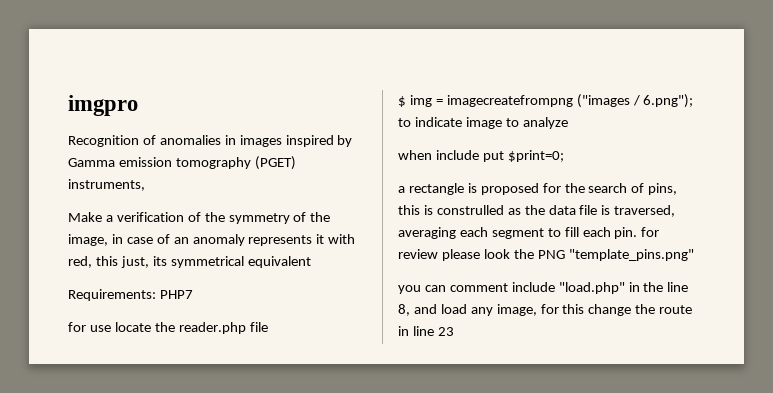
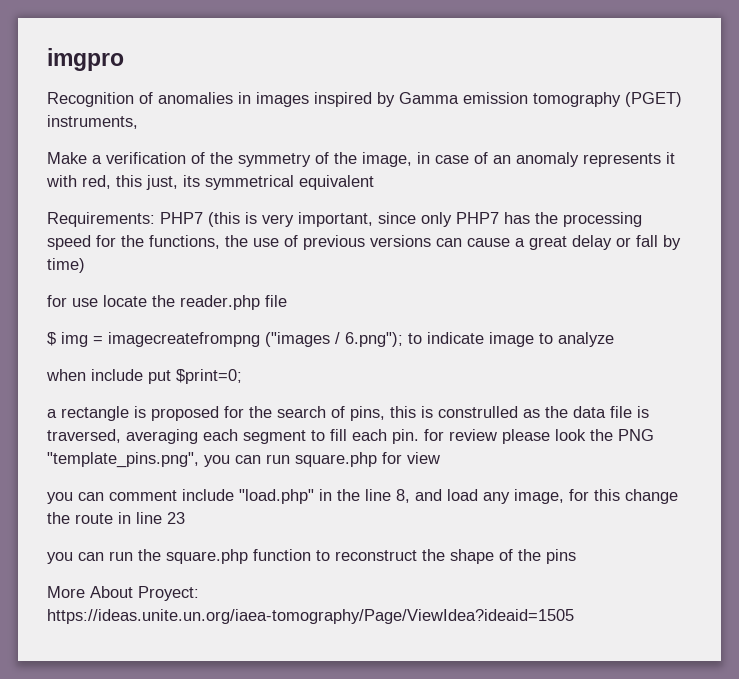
- Requirements: PHP7
+ Requirements: PHP7 (this is very important, since only PHP7 has the processing speed for the functions, the use of previous versions can cause a great delay or fall by time)
- a rectangle is proposed for the search of pins, this is construlled as the data file is traversed, averaging each segment to fill each pin. for review please look the PNG "template_pins.png"
+ a rectangle is proposed for the search of pins, this is construlled as the data file is traversed, averaging each segment to fill each pin. for review please look the PNG "template_pins.png", you can run square.php for view
+ you can run the square.php function to reconstruct the shape of the pins
+ More About Proyect: https://ideas.unite.un.org/iaea-tomography/Page/ViewIdea?ideaid=1505

